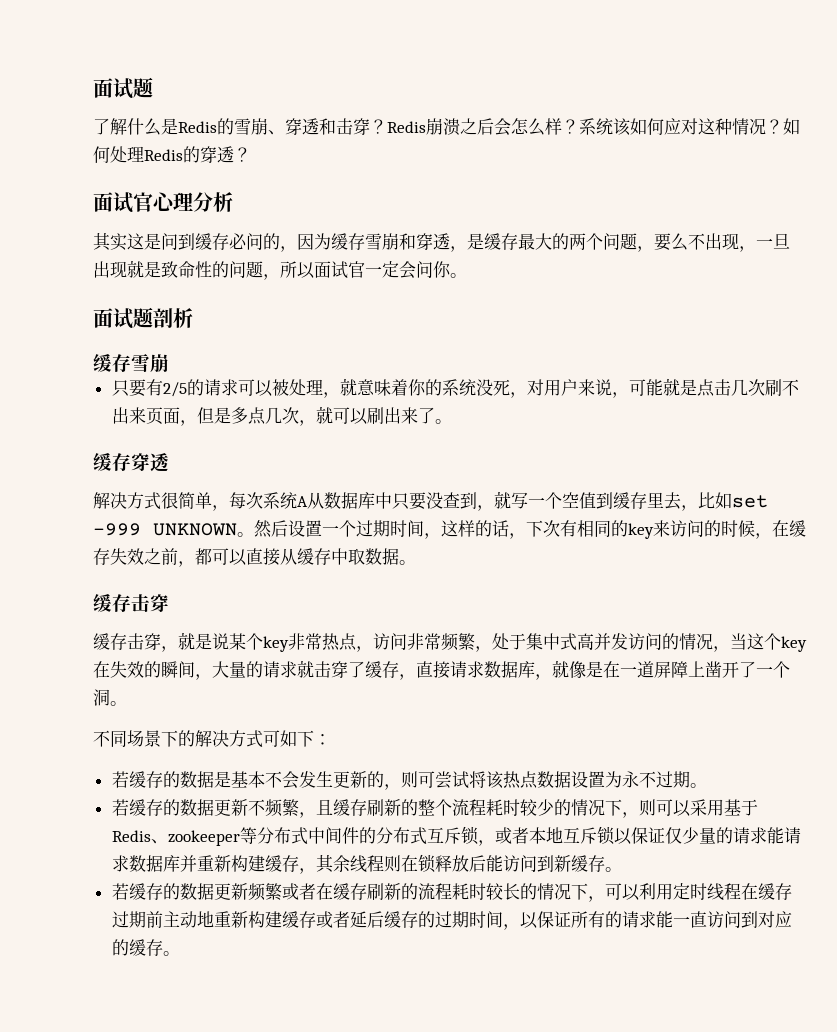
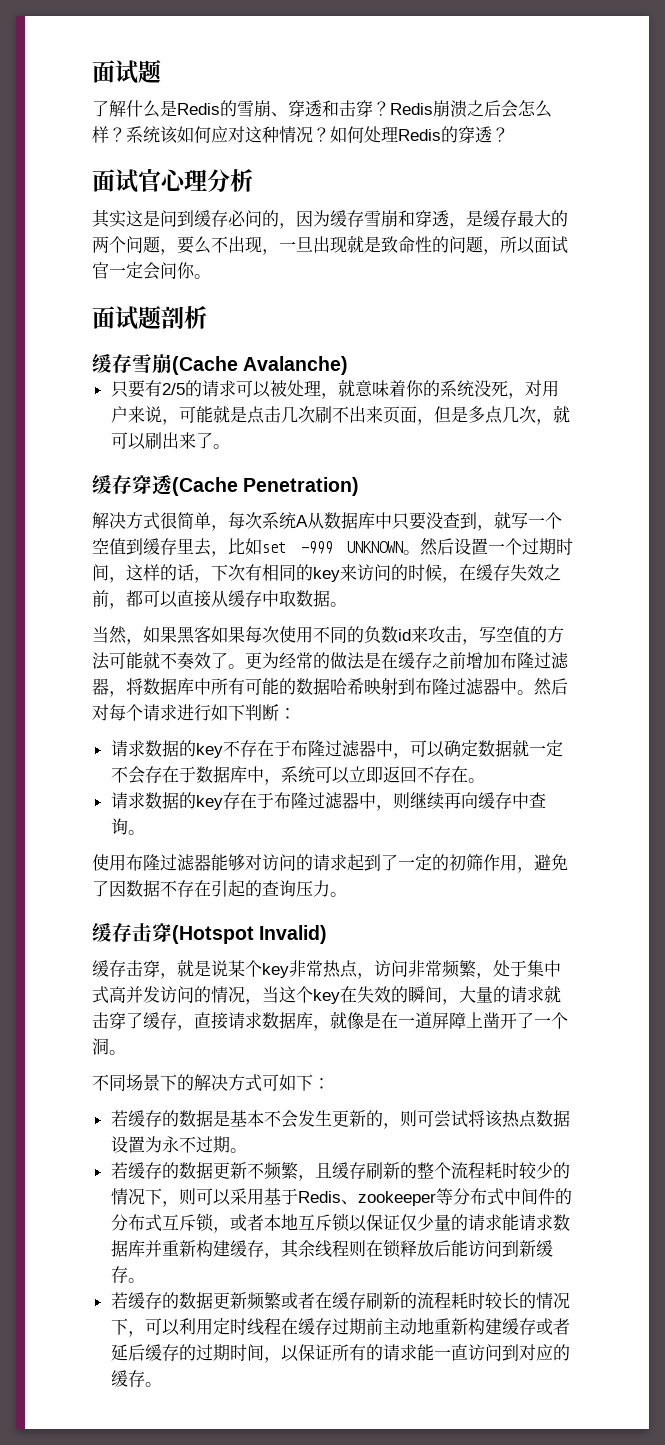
  面试题剖析
- 缓存雪崩
+ 缓存雪崩(Cache Avalanche)
- 缓存穿透
+ 缓存穿透(Cache Penetration)
  然后设置一个过期时间，这样的话，下次有相同的key来访问的时候，在缓存失效之前，都可以直接从缓存中取数据。
- 缓存击穿
+ 当然，如果黑客如果每次使用不同的负数id来攻击，写空值的方法可能就不奏效了。更为经常的做法是在缓存之前增加布隆过滤器，将数据库中所有可能的数据哈希映射到布隆过滤器中。然后对每个请求进行如下判断：
+ 请求数据的key不存在于布隆过滤器中，可以确定数据就一定不会存在于数据库中，系统可以立即返回不存在。
+ 请求数据的key存在于布隆过滤器中，则继续再向缓存中查询。
+ 使用布隆过滤器能够对访问的请求起到了一定的初筛作用，避免了因数据不存在引起的查询压力。
+ 缓存击穿(Hotspot Invalid)

